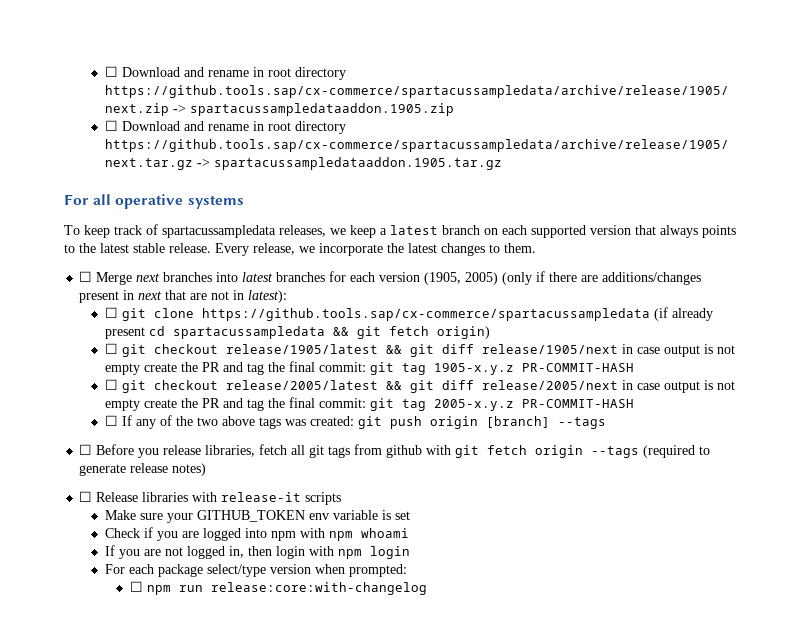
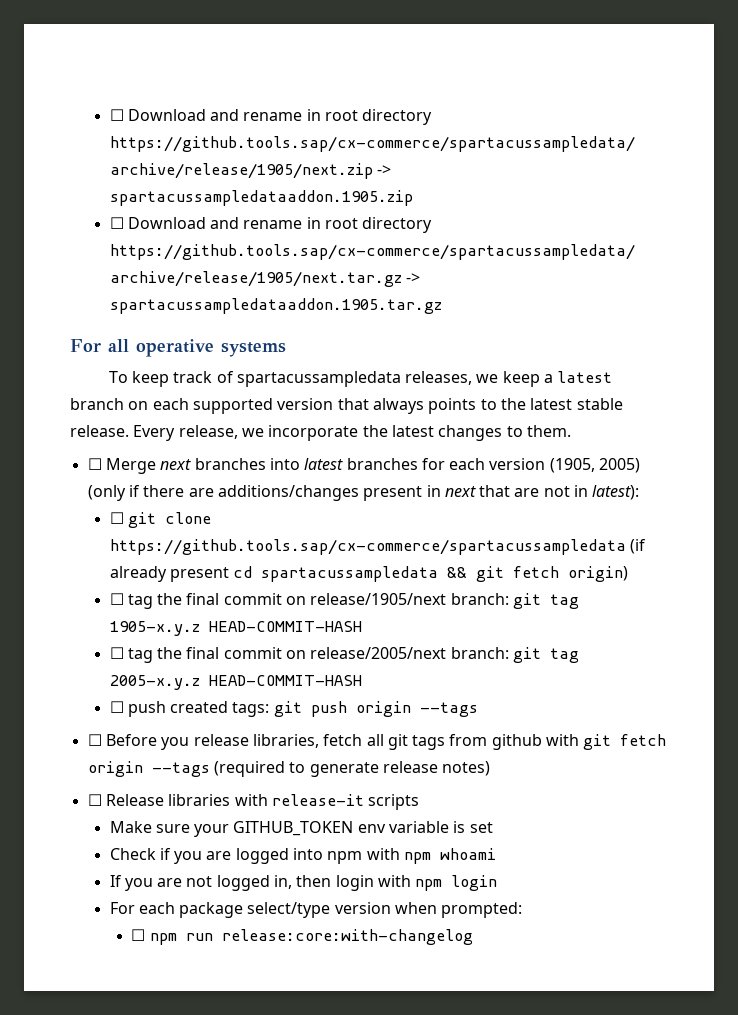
- ☐ git checkout release/1905/latest && git diff release/1905/next in case output is not empty create the PR and tag the final commit: git tag 1905-x.y.z PR-COMMIT-HASH
- ☐ git checkout release/2005/latest && git diff release/2005/next in case output is not empty create the PR and tag the final commit: git tag 2005-x.y.z PR-COMMIT-HASH
- ☐ If any of the two above tags was created: git push origin [branch] --tags
+ ☐ tag the final commit on release/1905/next branch: git tag 1905-x.y.z HEAD-COMMIT-HASH
+ ☐ tag the final commit on release/2005/next branch: git tag 2005-x.y.z HEAD-COMMIT-HASH
+ ☐ push created tags: git push origin --tags

